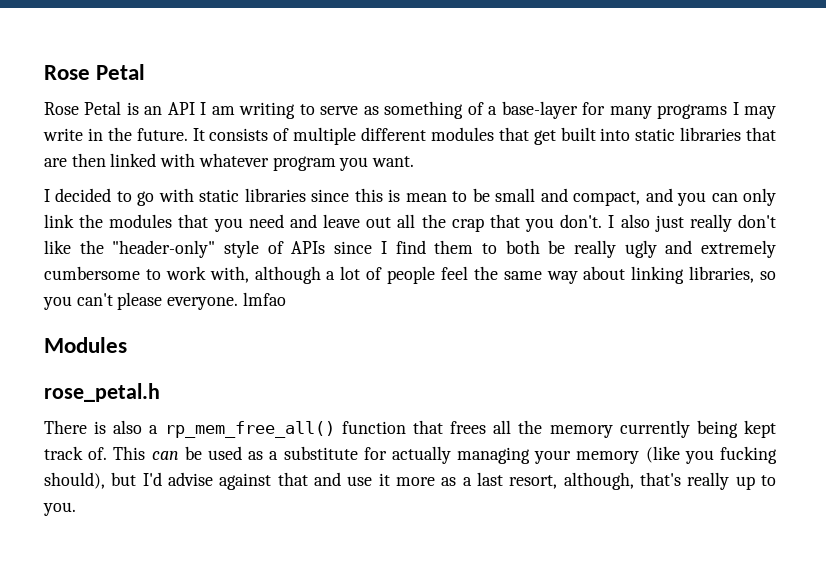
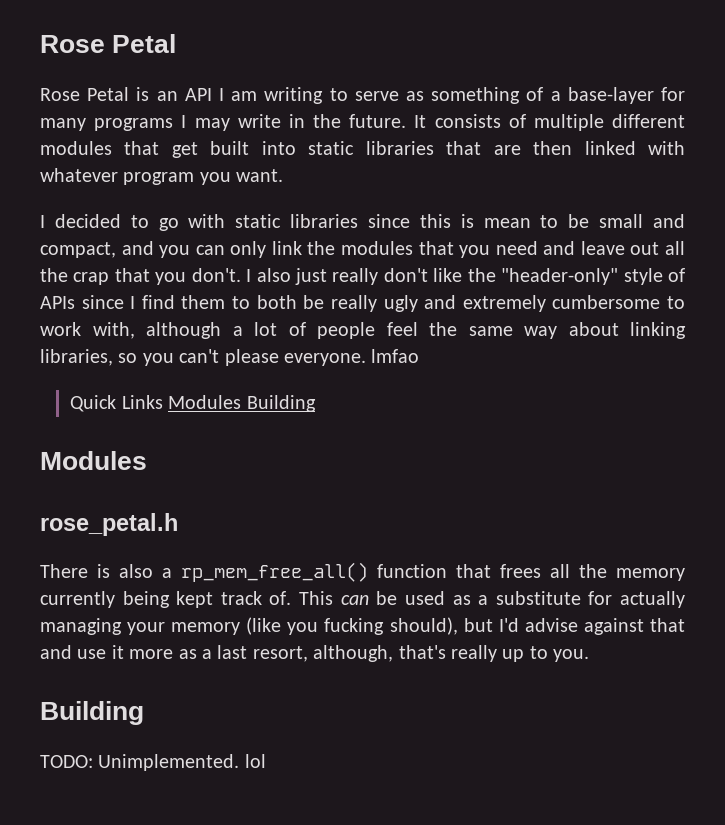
+ Quick Links Modules Building
  This can be used as a substitute for actually managing your memory (like you fucking should), but I'd advise against that and use it more as a last resort, although, that's really up to you.
+ Building
+ TODO: Unimplemented. lol

